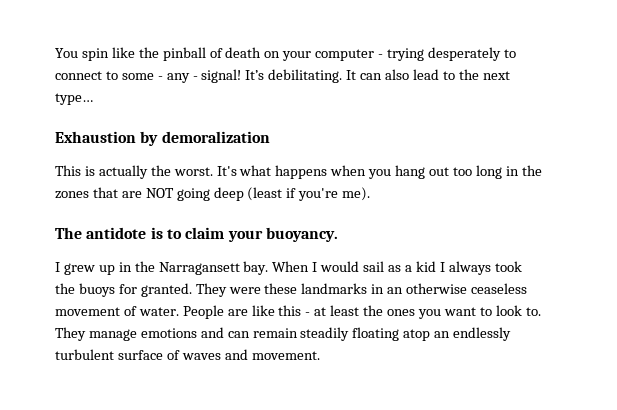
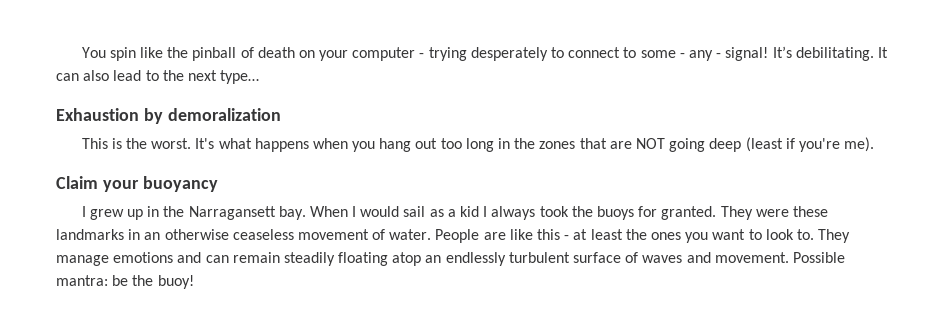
- This is actually the worst.
+ This is the worst.
- The antidote is to claim your buoyancy.
+ Claim your buoyancy
+ Possible mantra: be the buoy!

